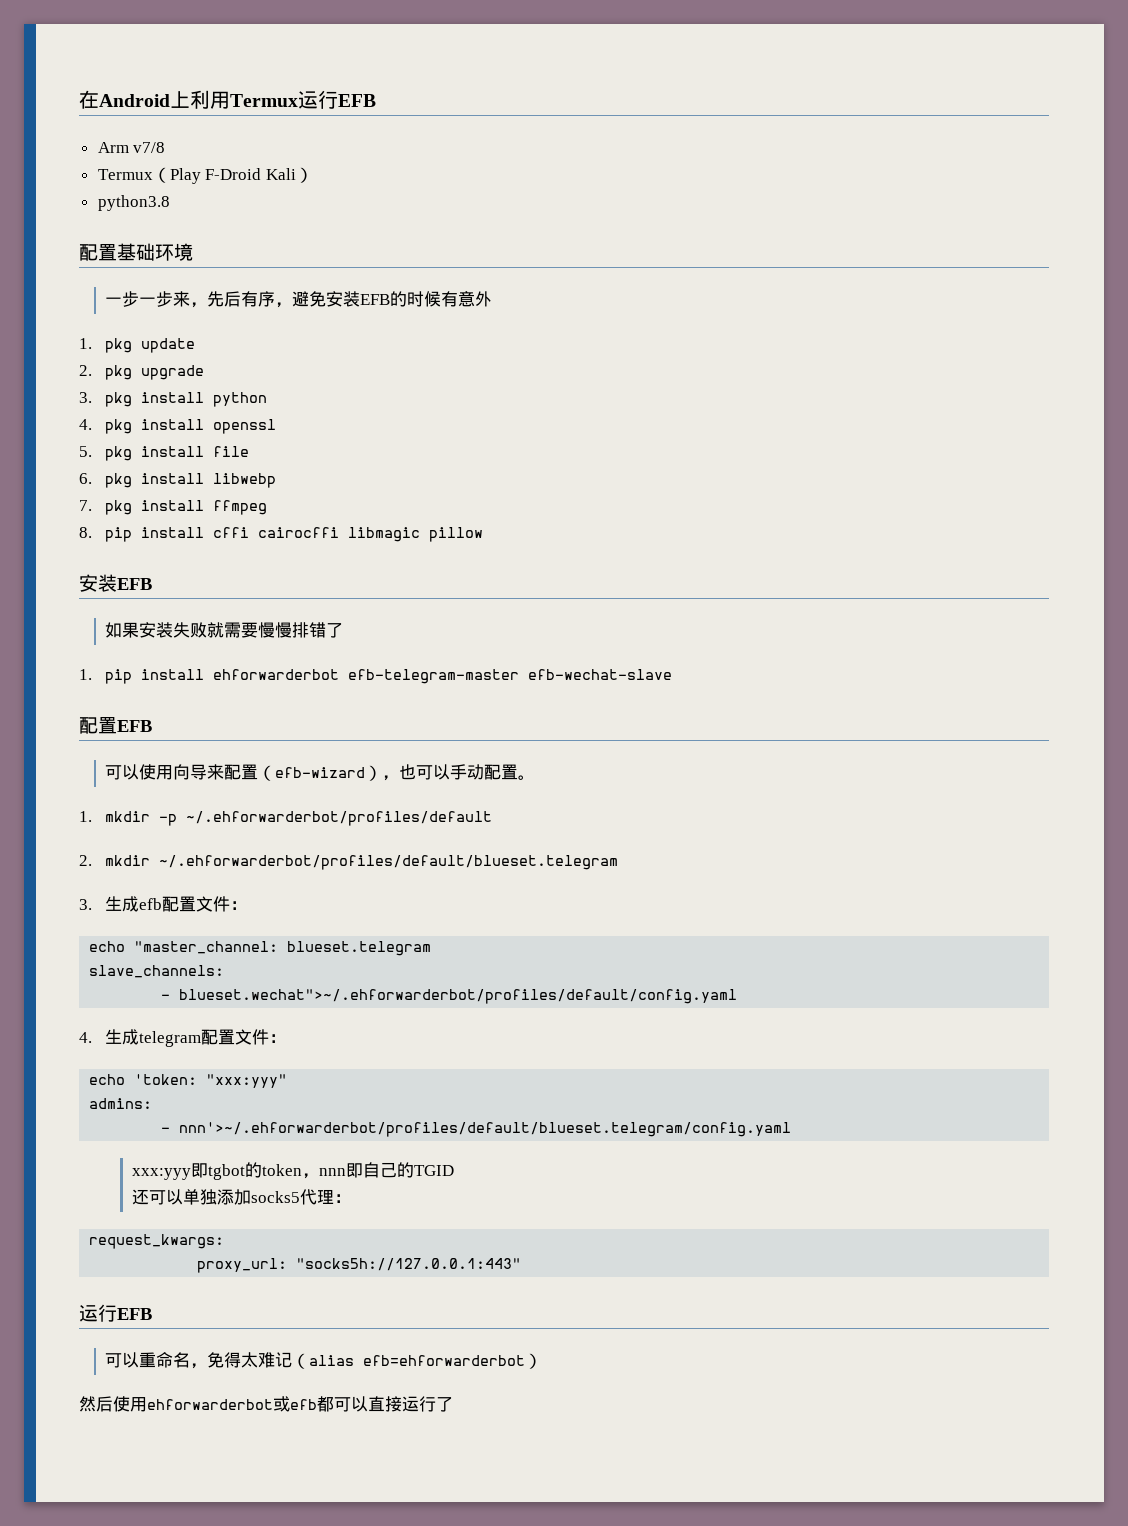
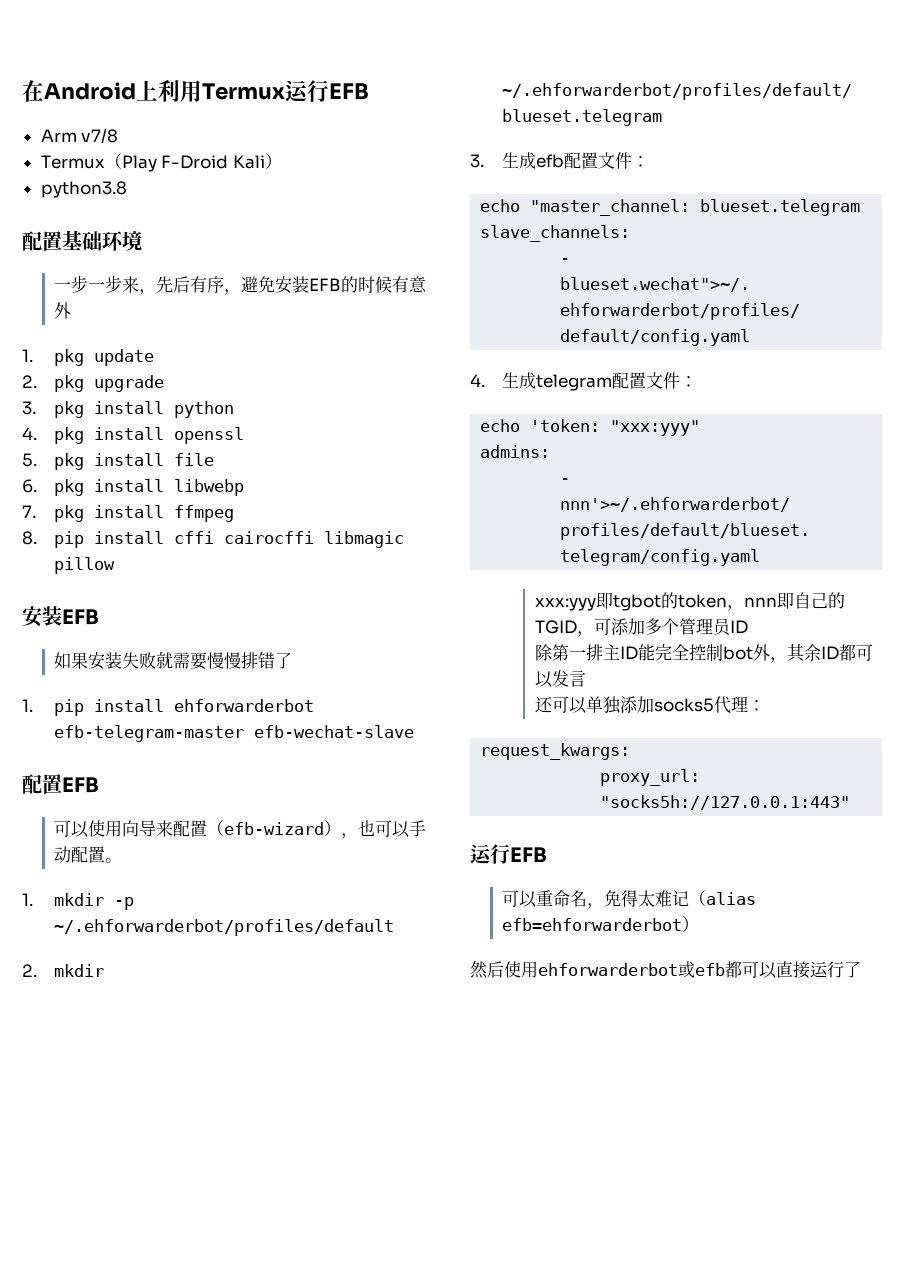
- xxx:yyy即tgbot的token，nnn即自己的TGID
+ xxx:yyy即tgbot的token，nnn即自己的TGID，可添加多个管理员ID
+ 除第一排主ID能完全控制bot外，其余ID都可以发言

